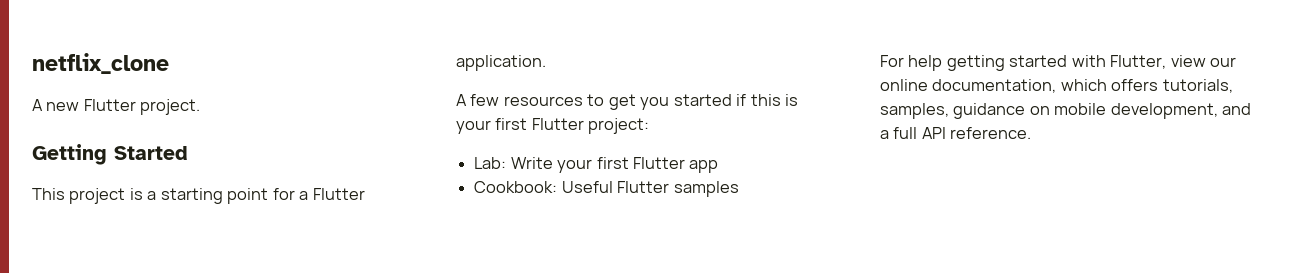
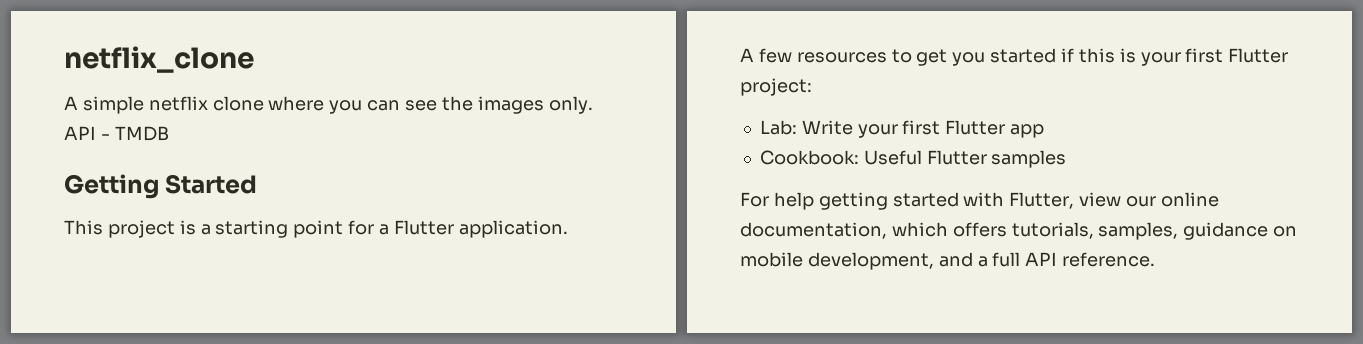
- A new Flutter project.
+ A simple netflix clone where you can see the images only. API - TMDB

